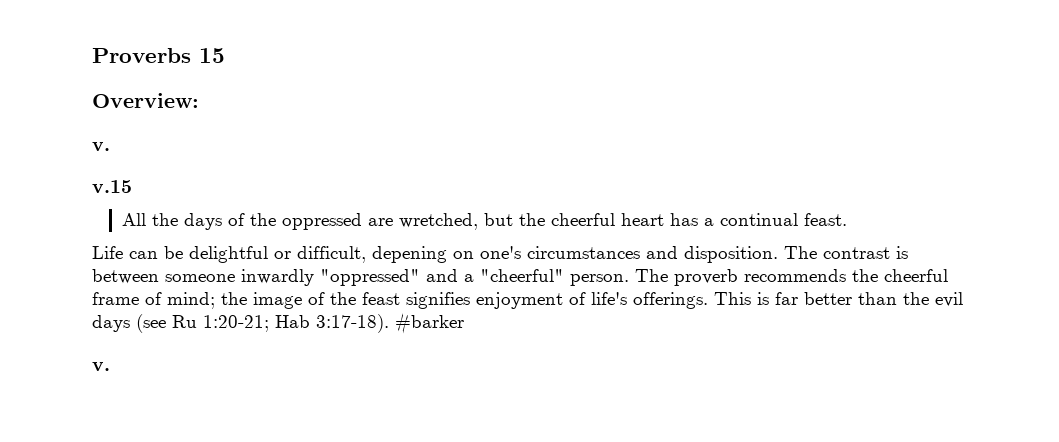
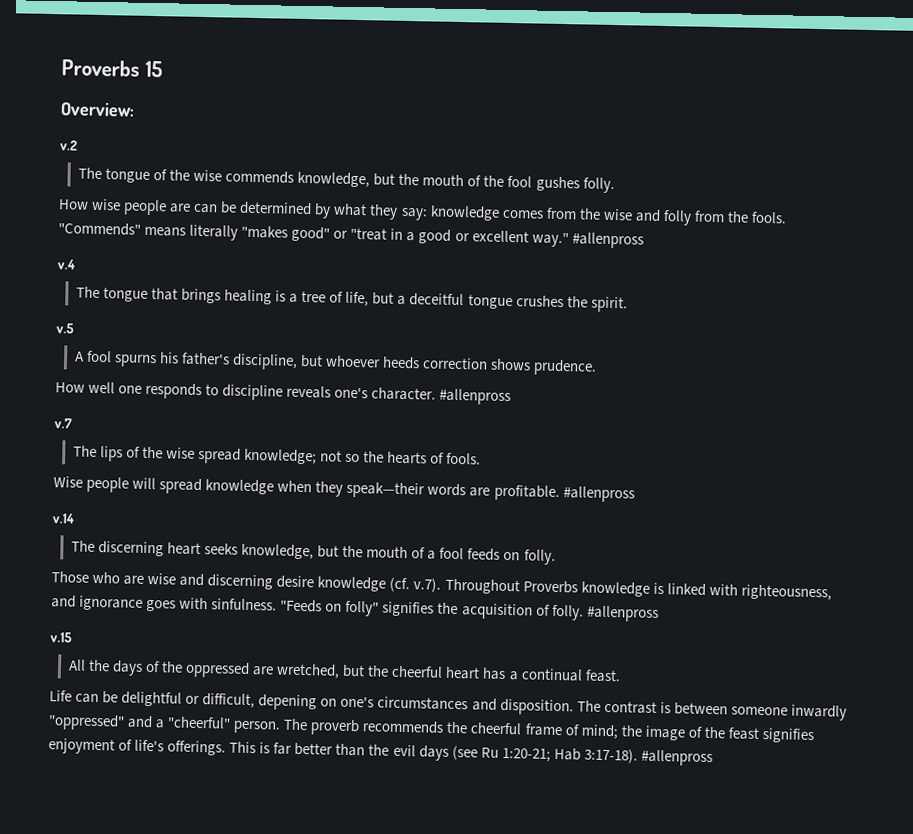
  Overview:
- v.
+ v.2
+ The tongue of the wise commends knowledge, but the mouth of the fool gushes folly.
+ How wise people are can be determined by what they say: knowledge comes from the wise and folly from the fools. "Commends" means literally "makes good" or "treat in a good or excellent way." #allenpross
+ v.4
+ The tongue that brings healing is a tree of life, but a deceitful tongue crushes the spirit.
+ v.5
+ A fool spurns his father's discipline, but whoever heeds correction shows prudence.
+ How well one responds to discipline reveals one's character. #allenpross
+ v.7
+ The lips of the wise spread knowledge; not so the hearts of fools.
+ Wise people will spread knowledge when they speak—their words are profitable. #allenpross
+ v.14
+ The discerning heart seeks knowledge, but the mouth of a fool feeds on folly.
+ Those who are wise and discerning desire knowledge (cf. v.7). Throughout Proverbs knowledge is linked with righteousness, and ignorance goes with sinfulness. "Feeds on folly" signifies the acquisition of folly. #allenpross
- This is far better than the evil days (see Ru 1:20-21; Hab 3:17-18). #barker
- v.
+ This is far better than the evil days (see Ru 1:20-21; Hab 3:17-18). #allenpross

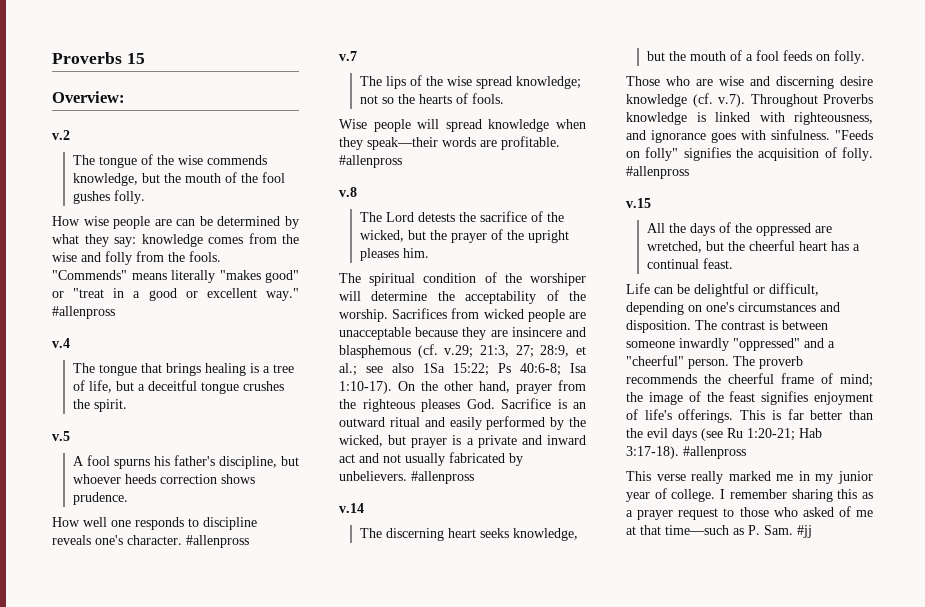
+ v.8
+ The Lord detests the sacrifice of the wicked, but the prayer of the upright pleases him.
+ The spiritual condition of the worshiper will determine the acceptability of the worship. Sacrifices from wicked people are unacceptable because they are insincere and blasphemous (cf. v.29; 21:3, 27; 28:9, et al.; see also 1Sa 15:22; Ps 40:6-8; Isa 1:10-17). On the other hand, prayer from the righteous pleases God. Sacrifice is an outward ritual and easily performed by the wicked, but prayer is a private and inward act and not usually fabricated by unbelievers. #allenpross
- Life can be delightful or difficult, depening on one's circumstances and disposition.
+ Life can be delightful or difficult, depending on one's circumstances and disposition.
+ This verse really marked me in my junior year of college. I remember sharing this as a prayer request to those who asked of me at that time—such as P. Sam. #jj

